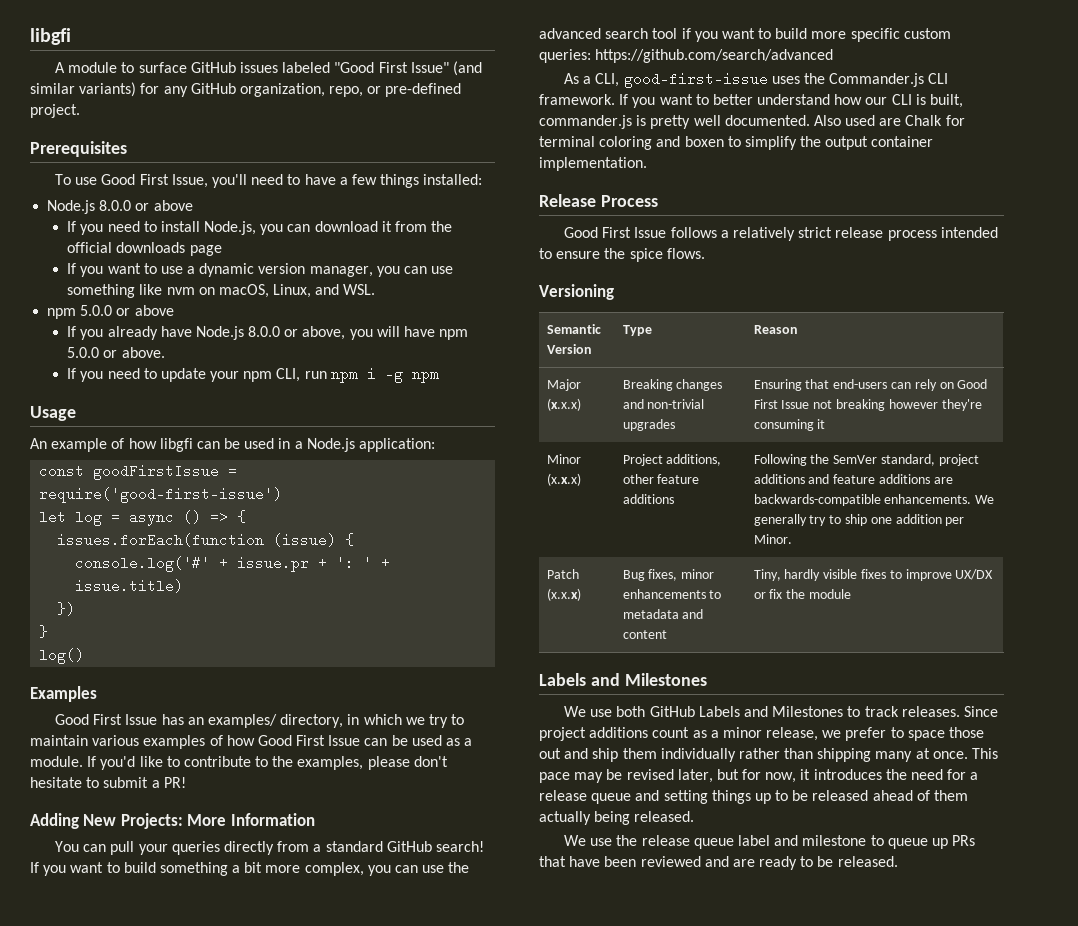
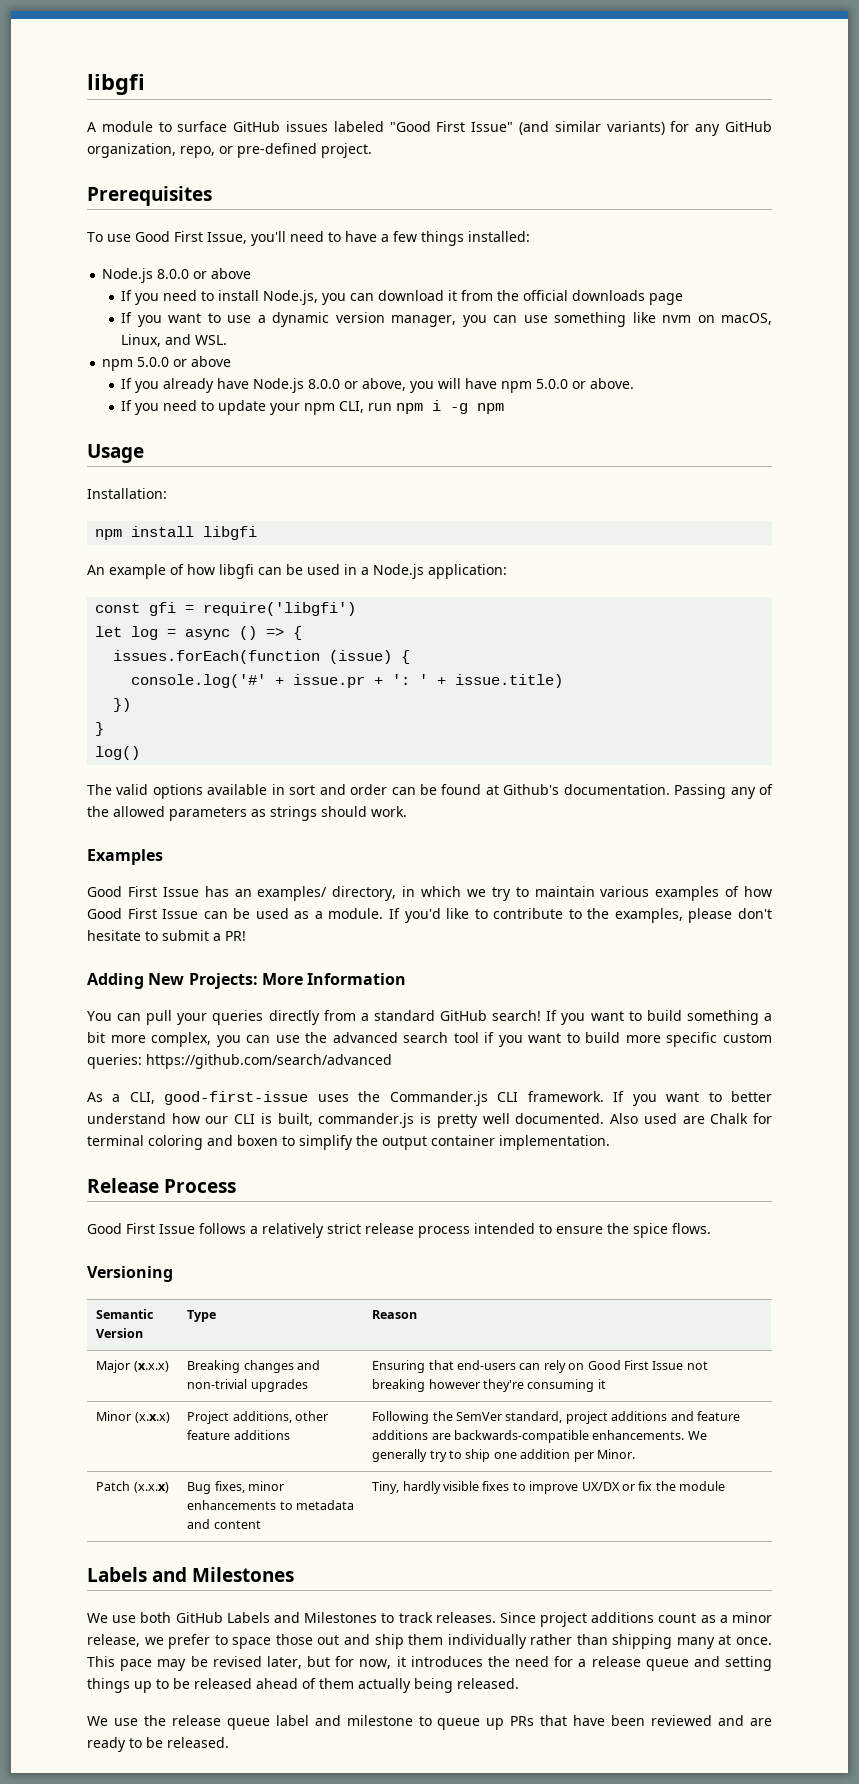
+ Installation:
+ npm install libgfi
- const goodFirstIssue = require('good-first-issue')
+ const gfi = require('libgfi')
+ The valid options available in sort and order can be found at Github's documentation. Passing any of the allowed parameters as strings should work.

